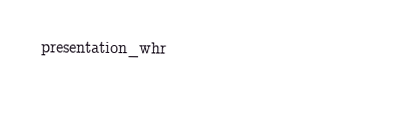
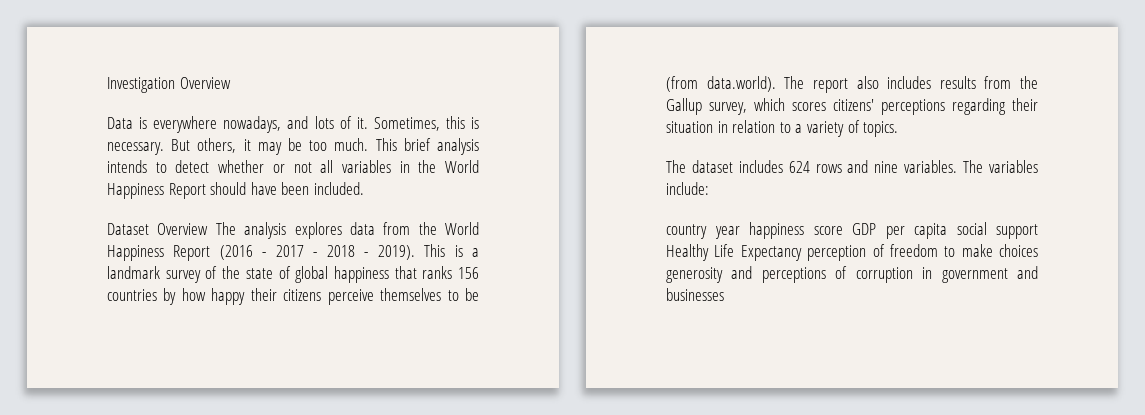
- presentation_whr
+ Investigation Overview
+ Data is everywhere nowadays, and lots of it. Sometimes, this is necessary. But others, it may be too much. This brief analysis intends to detect whether or not all variables in the World Happiness Report should have been included.
+ Dataset Overview The analysis explores data from the World Happiness Report (2016 - 2017 - 2018 - 2019). This is a landmark survey of the state of global happiness that ranks 156 countries by how happy their citizens perceive themselves to be (from data.world). The report also includes results from the Gallup survey, which scores citizens' perceptions regarding their situation in relation to a variety of topics.
+ The dataset includes 624 rows and nine variables. The variables include:
+ country year happiness score GDP per capita social support Healthy Life Expectancy perception of freedom to make choices generosity and perceptions of corruption in government and businesses

